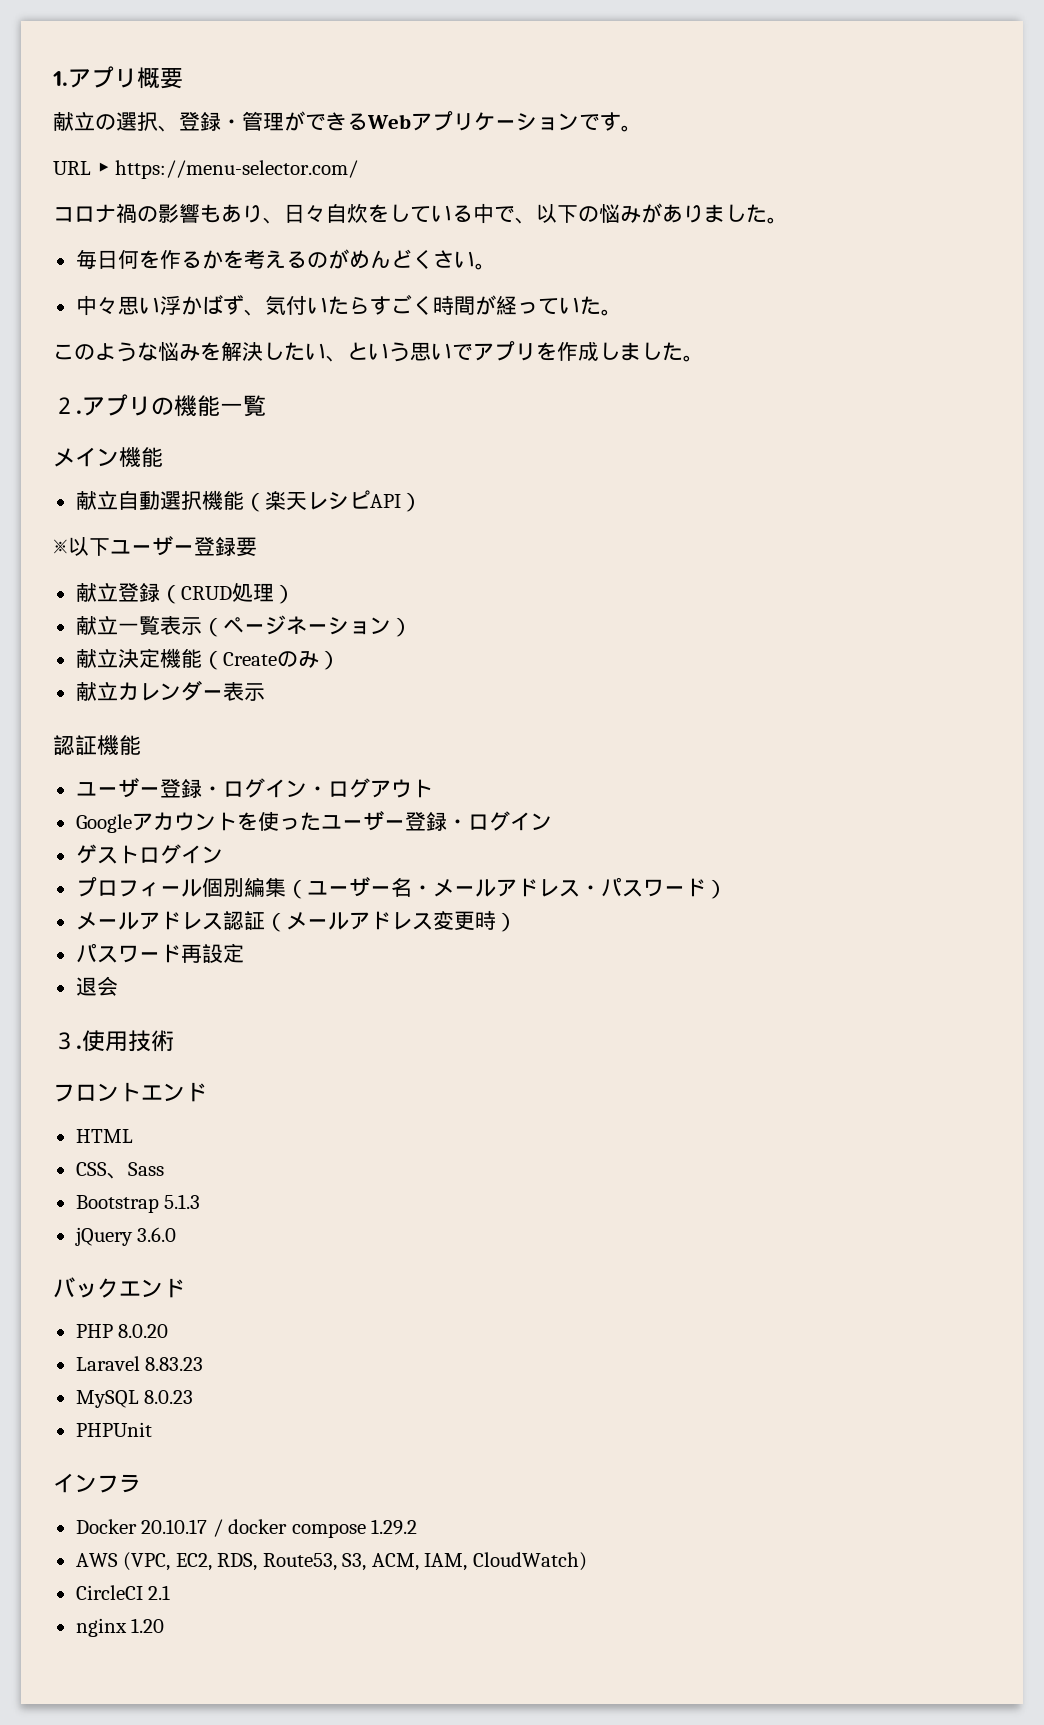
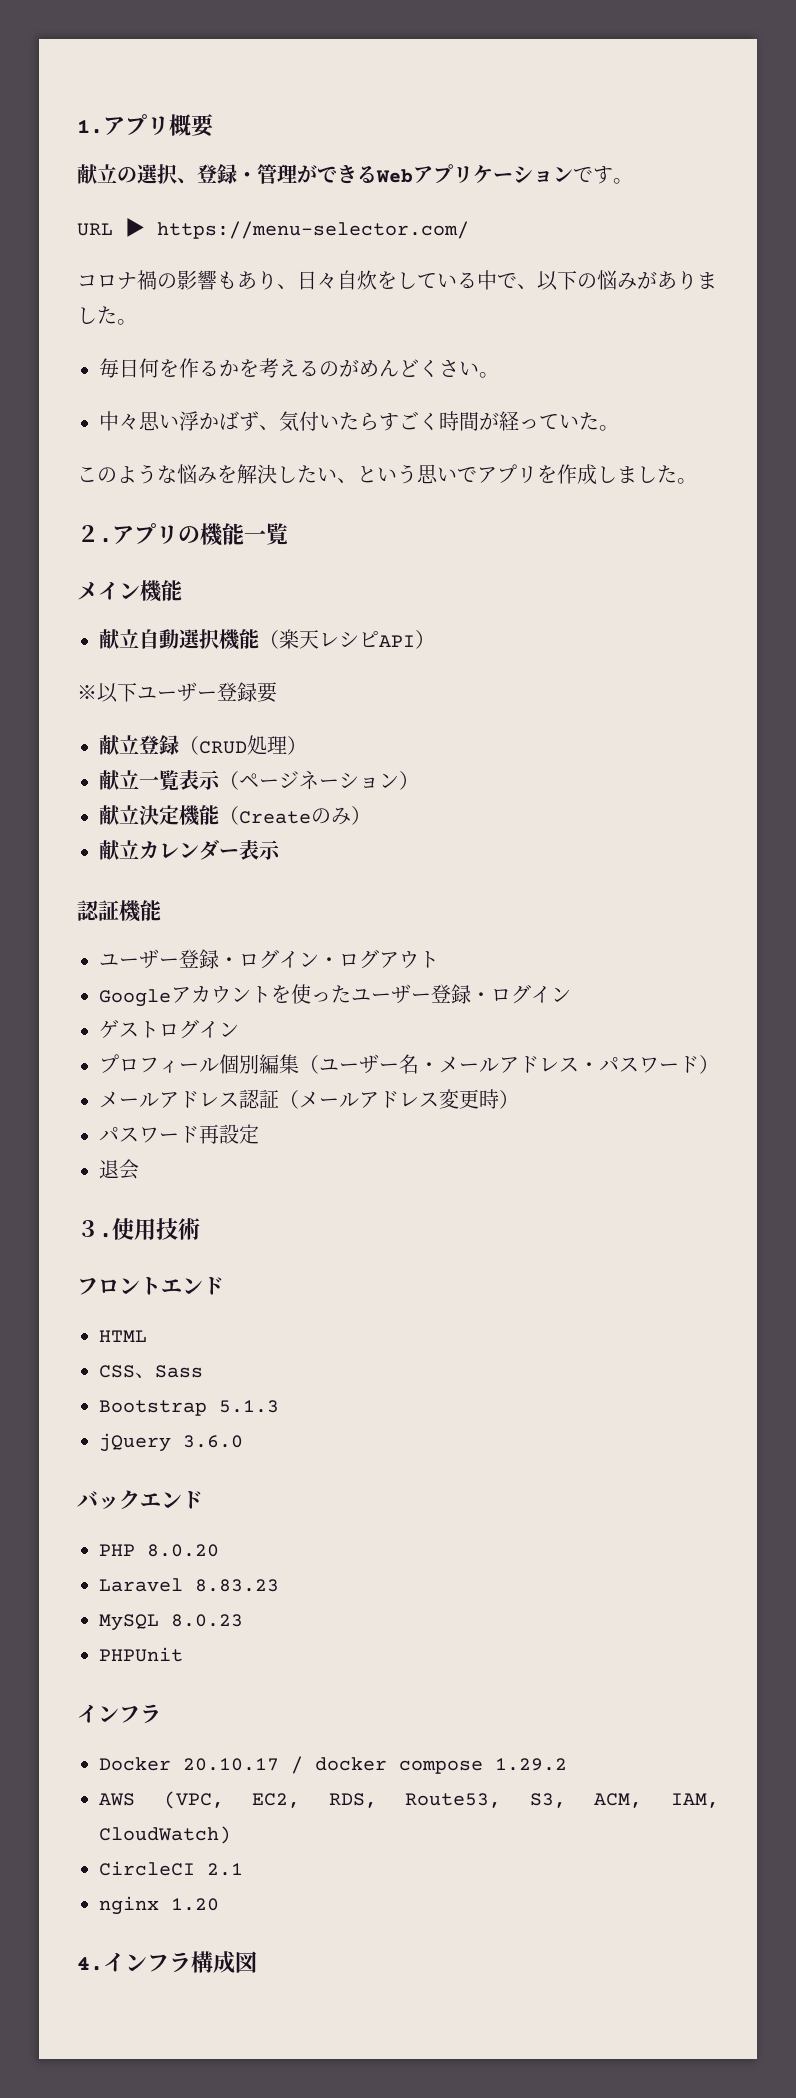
+ 4.インフラ構成図

